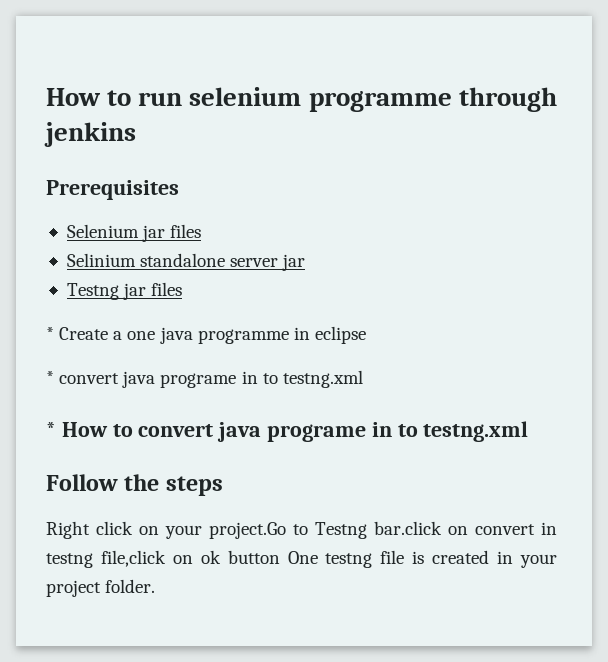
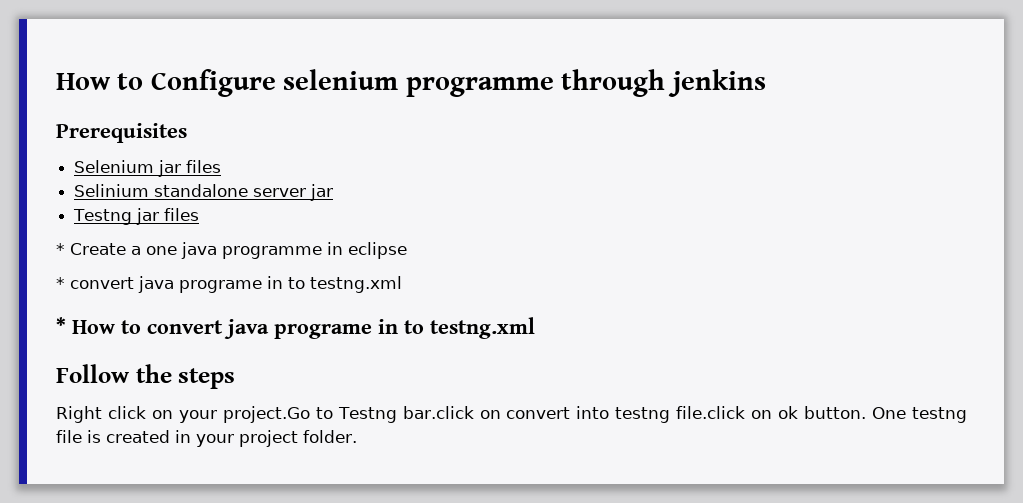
- How to run selenium programme through jenkins
+ How to Configure selenium programme through jenkins
- Right click on your project.Go to Testng bar.click on convert in testng file,click on ok button One testng file is created in your project folder.
+ Right click on your project.Go to Testng bar.click on convert into testng file.click on ok button. One testng file is created in your project folder.

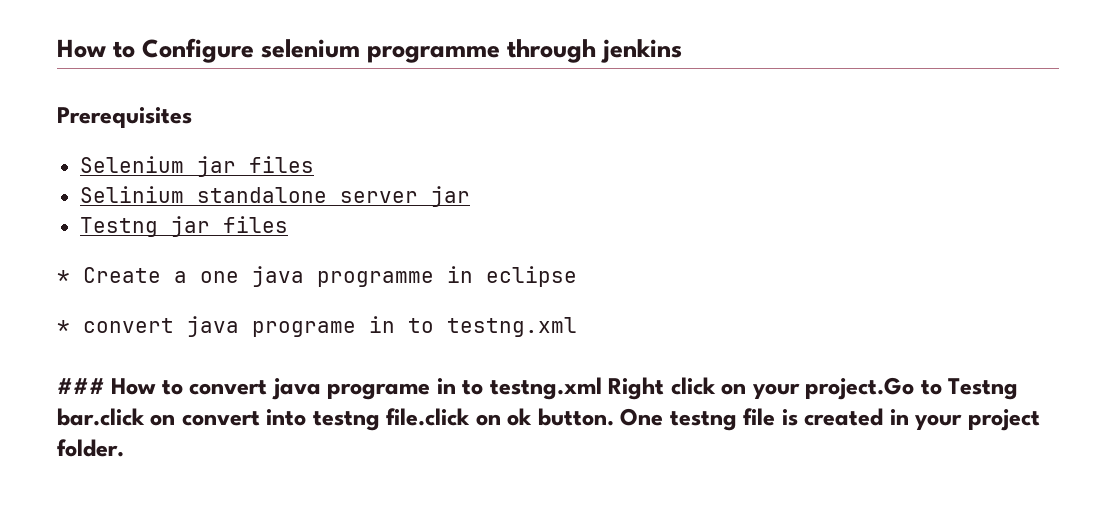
- * How to convert java programe in to testng.xml
- Follow the steps
- Right click on your project.Go to Testng bar.click on convert into testng file.click on ok button.
+ ### How to convert java programe in to testng.xml Right click on your project.Go to Testng bar.click on convert into testng file.click on ok button.

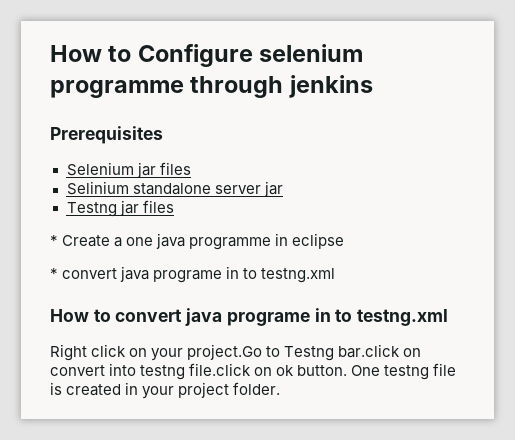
- ### How to convert java programe in to testng.xml Right click on your project.Go to Testng bar.click on convert into testng file.click on ok button.
+ How to convert java programe in to testng.xml
+ Right click on your project.Go to Testng bar.click on convert into testng file.click on ok button.

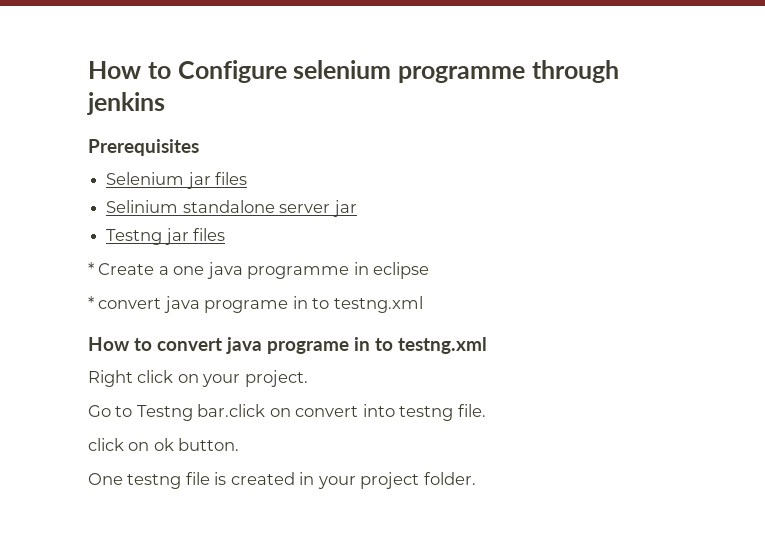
- Right click on your project.Go to Testng bar.click on convert into testng file.click on ok button. One testng file is created in your project folder.
+ Right click on your project.
+ Go to Testng bar.click on convert into testng file.
+ click on ok button.
+ One testng file is created in your project folder.

